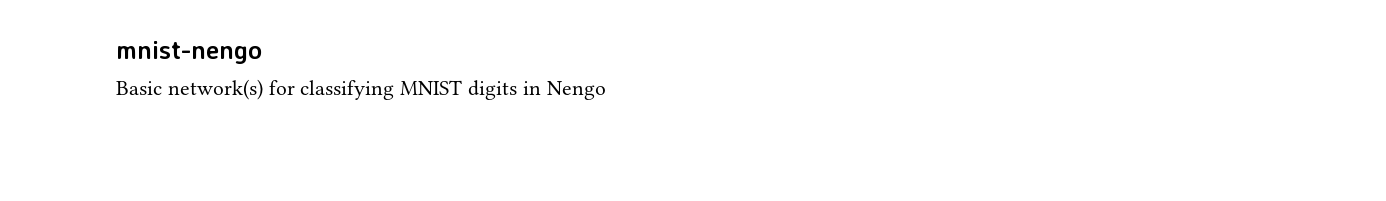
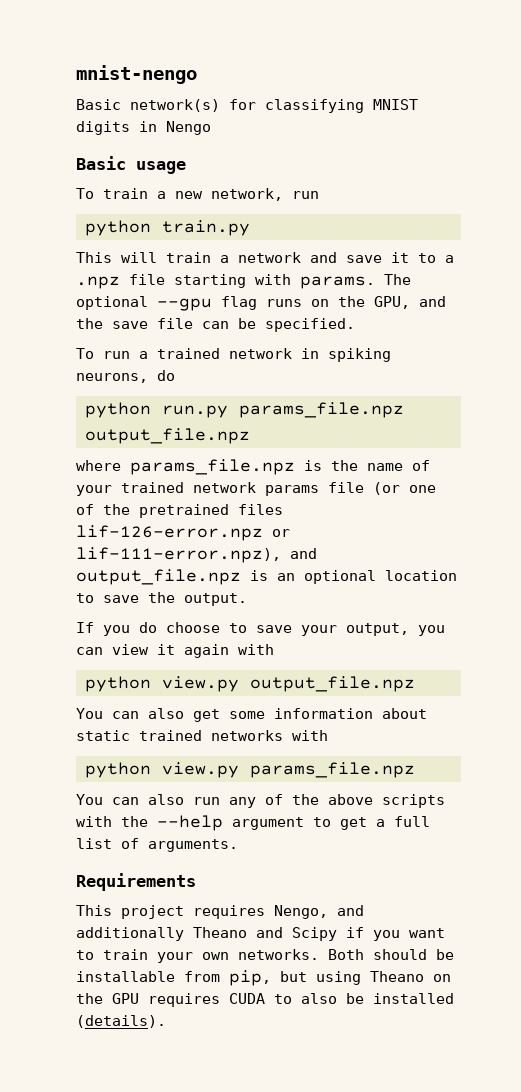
+ Basic usage
+ To train a new network, run
+ python train.py
+ This will train a network and save it to a .npz file starting with params. The optional --gpu flag runs on the GPU, and the save file can be specified.
+ To run a trained network in spiking neurons, do
+ python run.py params_file.npz output_file.npz
+ where params_file.npz is the name of your trained network params file (or one of the pretrained files lif-126-error.npz or lif-111-error.npz), and output_file.npz is an optional location to save the output.
+ If you do choose to save your output, you can view it again with
+ python view.py output_file.npz
+ You can also get some information about static trained networks with
+ python view.py params_file.npz
+ You can also run any of the above scripts with the --help argument to get a full list of arguments.
+ Requirements
+ This project requires Nengo, and additionally Theano and Scipy if you want to train your own networks. Both should be installable from pip, but using Theano on the GPU requires CUDA to also be installed (details).

